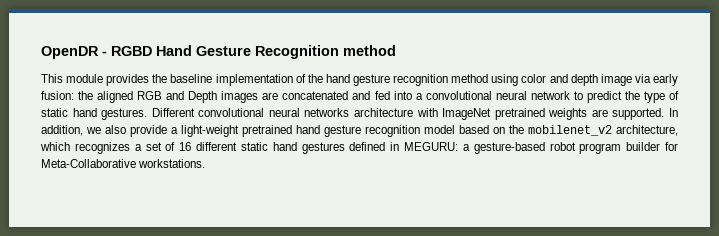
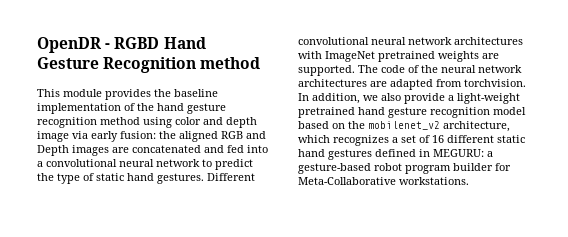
- Different convolutional neural networks architecture with ImageNet pretrained weights are supported.
+ Different convolutional neural network architectures with ImageNet pretrained weights are supported.
+ The code of the neural network architectures are adapted from torchvision.

